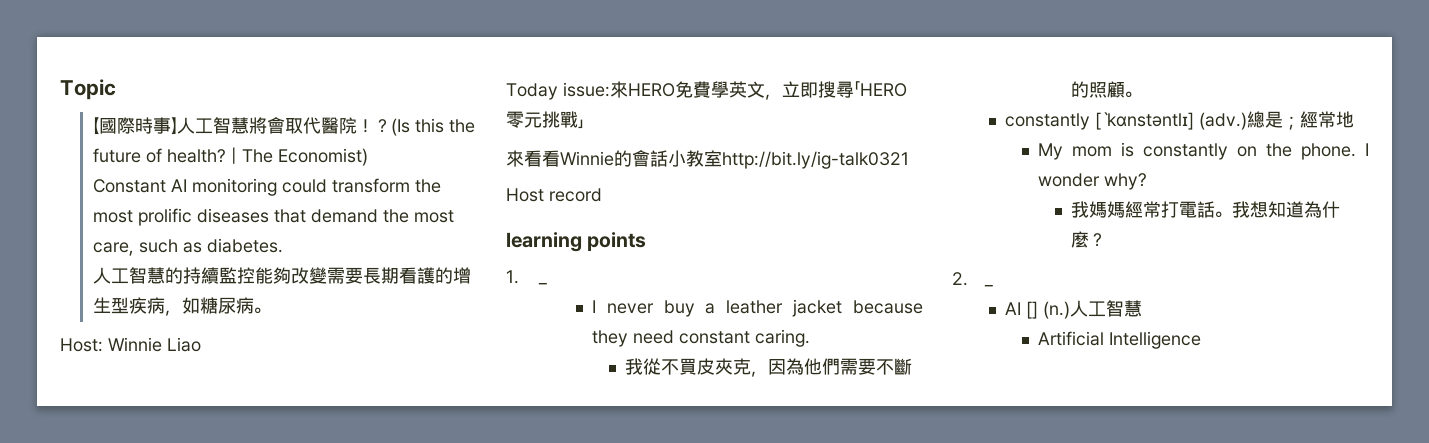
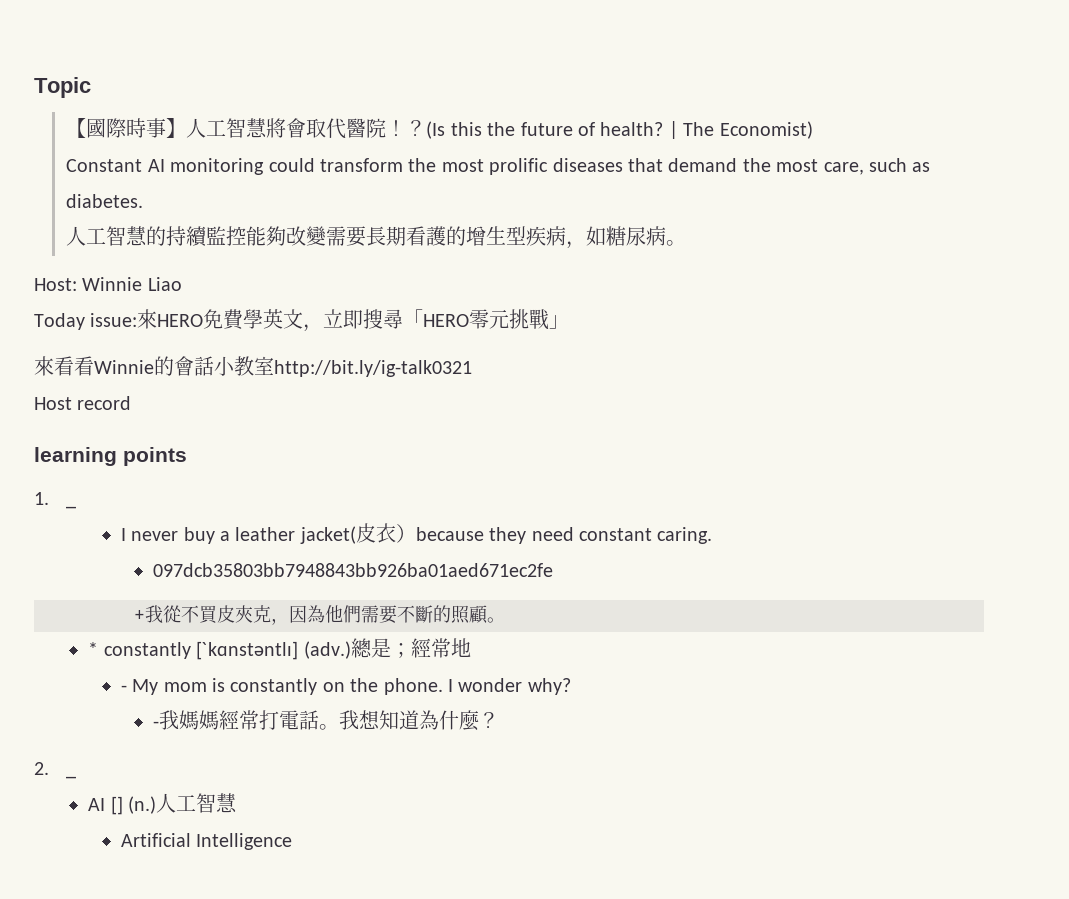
- I never buy a leather jacket because they need constant caring.
+ I never buy a leather jacket(皮衣）because they need constant caring.
- 我從不買皮夾克，因為他們需要不斷的照顧。
+ 097dcb35803bb7948843bb926ba01aed671ec2fe
+ +我從不買皮夾克，因為他們需要不斷的照顧。
- constantly [ˋkɑnstəntlɪ] (adv.)
+ * constantly [ˋkɑnstəntlɪ] (adv.)
- My mom is constantly on the phone.
+ - My mom is constantly on the phone.
- 我媽媽經常打電話。
+ -我媽媽經常打電話。

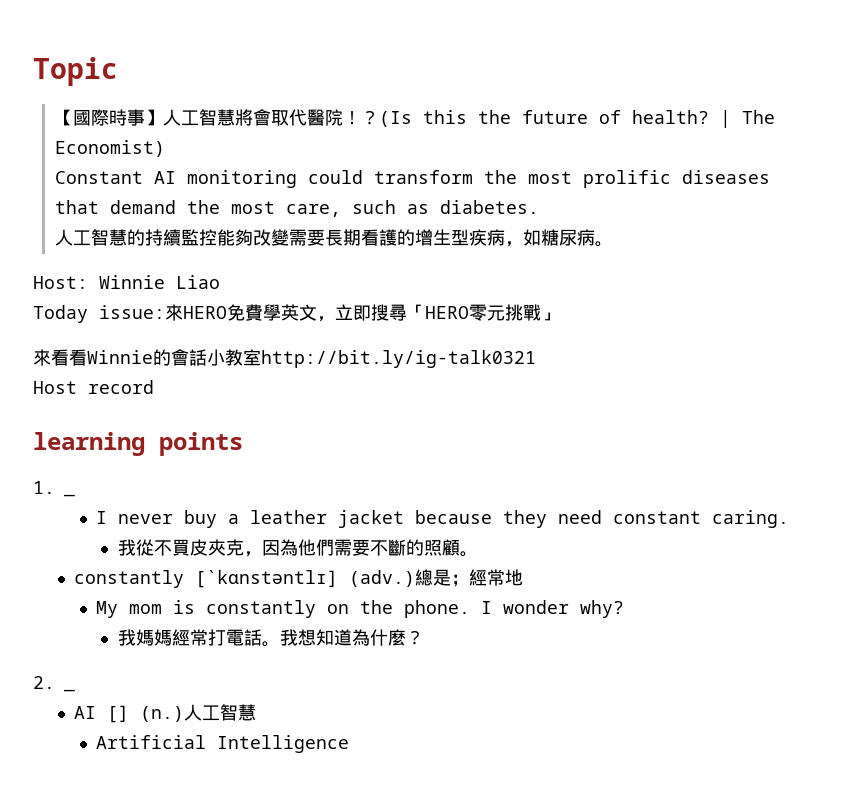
- I never buy a leather jacket(皮衣）because they need constant caring.
+ I never buy a leather jacket because they need constant caring.
- 097dcb35803bb7948843bb926ba01aed671ec2fe
- +我從不買皮夾克，因為他們需要不斷的照顧。
+ 我從不買皮夾克，因為他們需要不斷的照顧。
- * constantly [ˋkɑnstəntlɪ] (adv.)
+ constantly [ˋkɑnstəntlɪ] (adv.)
- - My mom is constantly on the phone.
+ My mom is constantly on the phone.
- -我媽媽經常打電話。
+ 我媽媽經常打電話。

